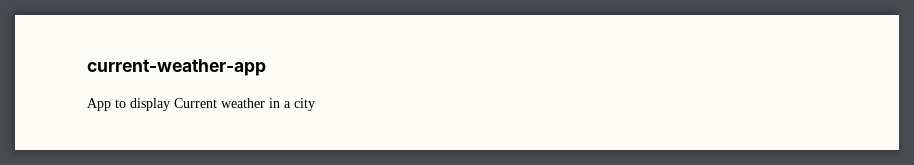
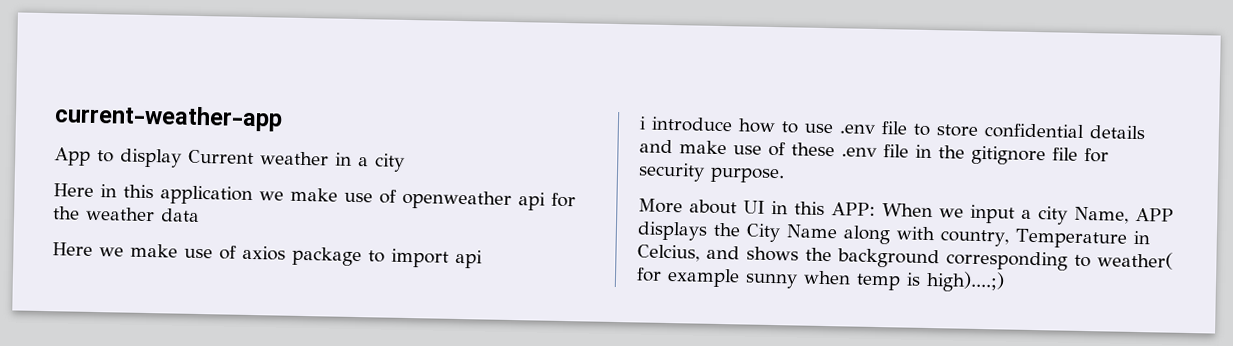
+ Here in this application we make use of openweather api for the weather data
+ Here we make use of axios package to import api
+ i introduce how to use .env file to store confidential details and make use of these .env file in the gitignore file for security purpose.
+ More about UI in this APP: When we input a city Name, APP displays the City Name along with country, Temperature in Celcius, and shows the background corresponding to weather( for example sunny when temp is high)....;)

